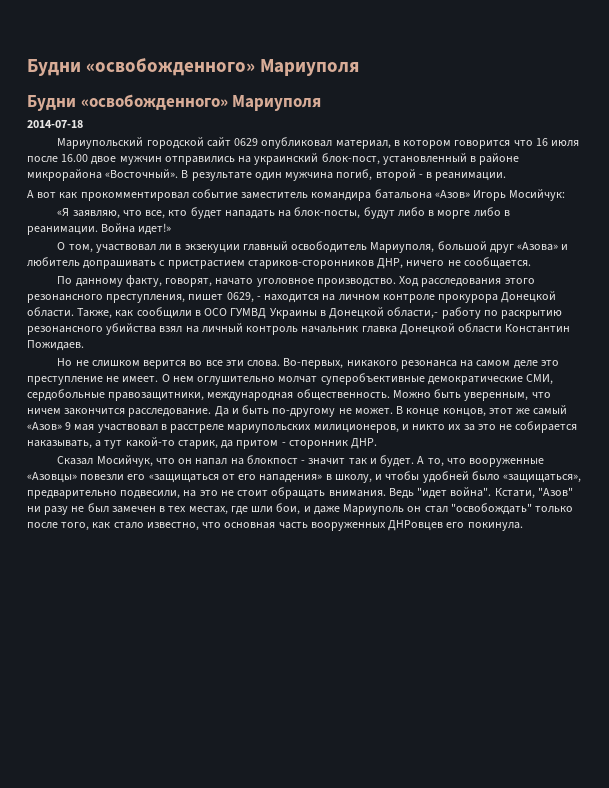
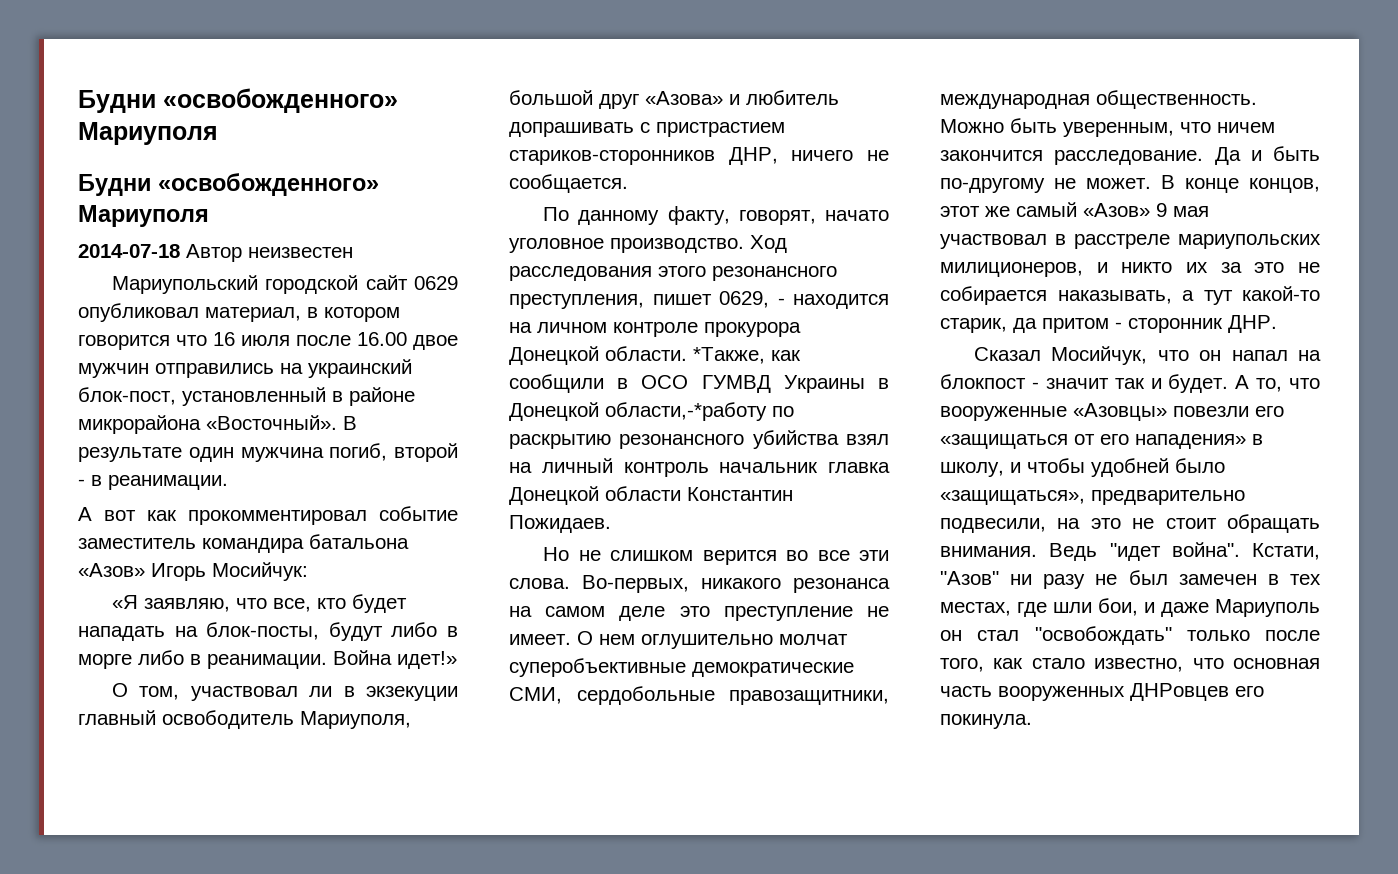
- 2014-07-18
+ 2014-07-18 Автор неизвестен
- Также, как сообщили в ОСО ГУМВД Украины в Донецкой области,- работу по раскрытию резонансного убийства взял на личный контроль начальник главка Донецкой области Константин Пожидаев.
+ *Также, как сообщили в ОСО ГУМВД Украины в Донецкой области,-*работу по раскрытию резонансного убийства взял на личный контроль начальник главка Донецкой области Константин Пожидаев.

